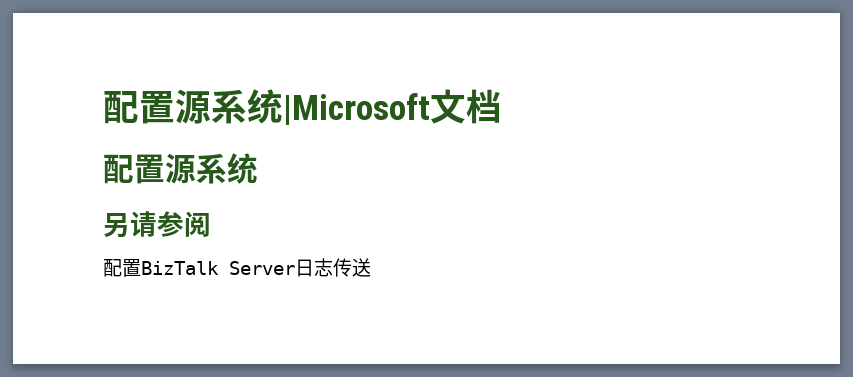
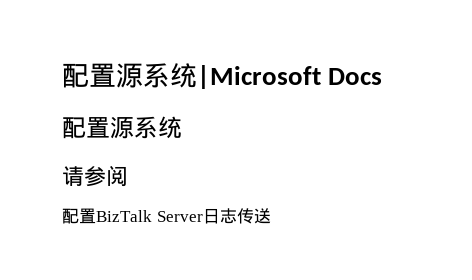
- 配置源系统|Microsoft文档
+ 配置源系统|Microsoft Docs
- 另请参阅
+ 请参阅

